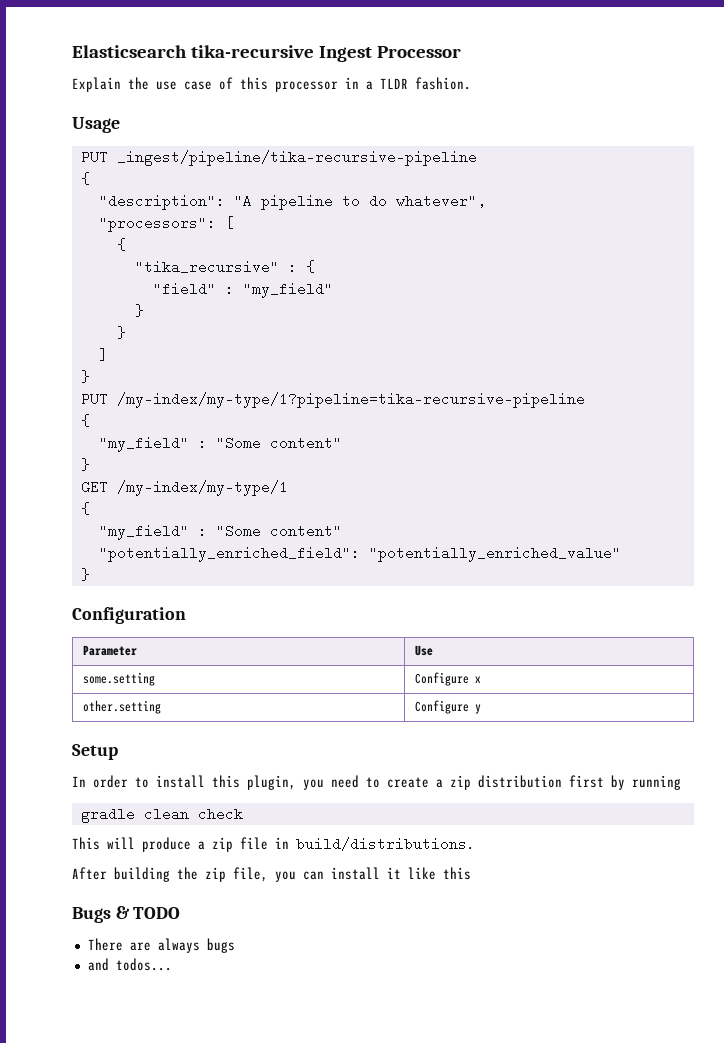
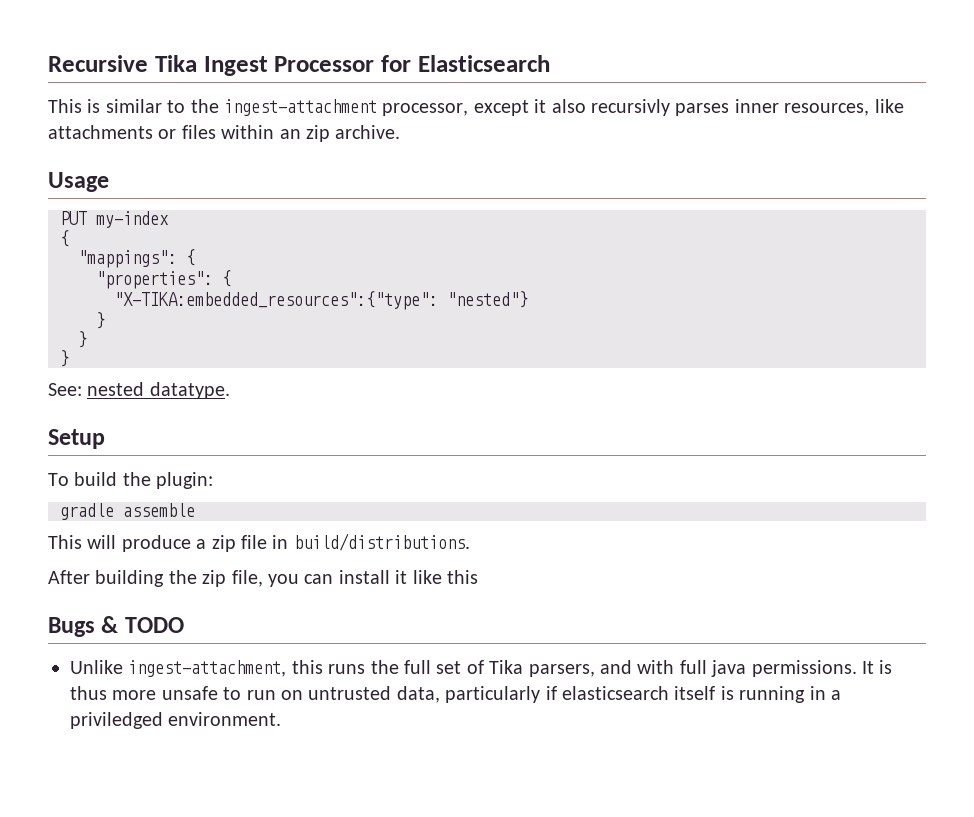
- Elasticsearch tika-recursive Ingest Processor
- Explain the use case of this processor in a TLDR fashion.
+ Recursive Tika Ingest Processor for Elasticsearch
+ This is similar to the ingest-attachment processor, except it also recursivly parses inner resources, like attachments or files within an zip archive.
- PUT _ingest/pipeline/tika-recursive-pipeline
+ PUT my-index
  {
- "description": "A pipeline to do whatever",
- "processors": [
- {
- "tika_recursive" : {
- "field" : "my_field"
+ "mappings": {
+ "properties": {
+ "X-TIKA:embedded_resources":{"type": "nested"}
  }
  }
- ]
  }
- PUT /my-index/my-type/1?pipeline=tika-recursive-pipeline
- {
- "my_field" : "Some content"
- }
- GET /my-index/my-type/1
- {
- "my_field" : "Some content"
- "potentially_enriched_field": "potentially_enriched_value"
- }
- Configuration
- Parameter | Use
- some.setting | Configure x
- other.setting | Configure y
+ See: nested datatype.
  Setup
- In order to install this plugin, you need to create a zip distribution first by running
+ To build the plugin:
- gradle clean check
+ gradle assemble
- There are always bugs
- and todos...
+ Unlike ingest-attachment, this runs the full set of Tika parsers, and with full java permissions. It is thus more unsafe to run on untrusted data, particularly if elasticsearch itself is running in a priviledged environment.

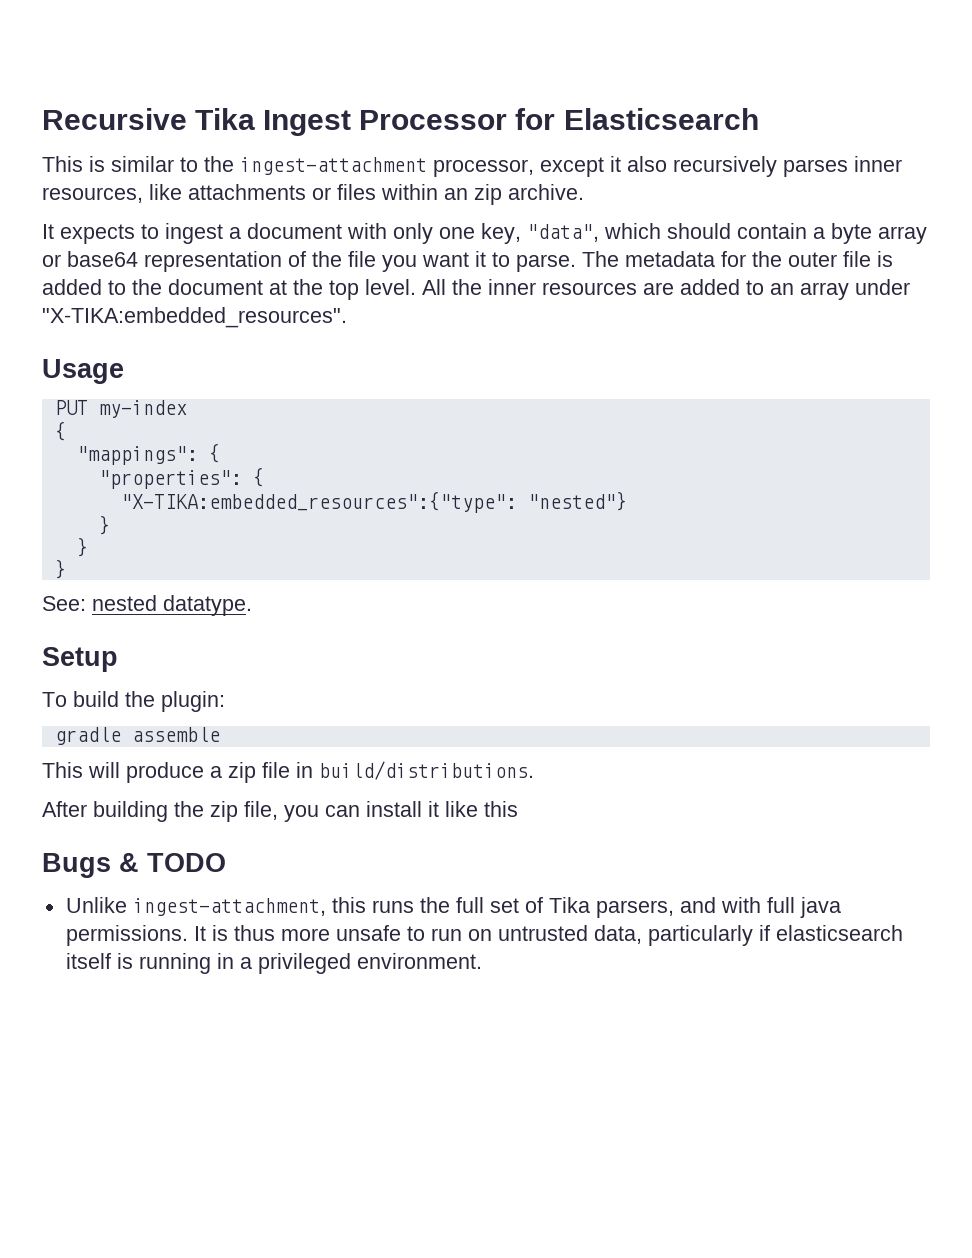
- This is similar to the ingest-attachment processor, except it also recursivly parses inner resources, like attachments or files within an zip archive.
+ This is similar to the ingest-attachment processor, except it also recursively parses inner resources, like attachments or files within an zip archive.
+ It expects to ingest a document with only one key, "data", which should contain a byte array or base64 representation of the file you want it to parse. The metadata for the outer file is added to the document at the top level. All the inner resources are added to an array under "X-TIKA:embedded_resources".
- It is thus more unsafe to run on untrusted data, particularly if elasticsearch itself is running in a priviledged environment.
+ It is thus more unsafe to run on untrusted data, particularly if elasticsearch itself is running in a privileged environment.

